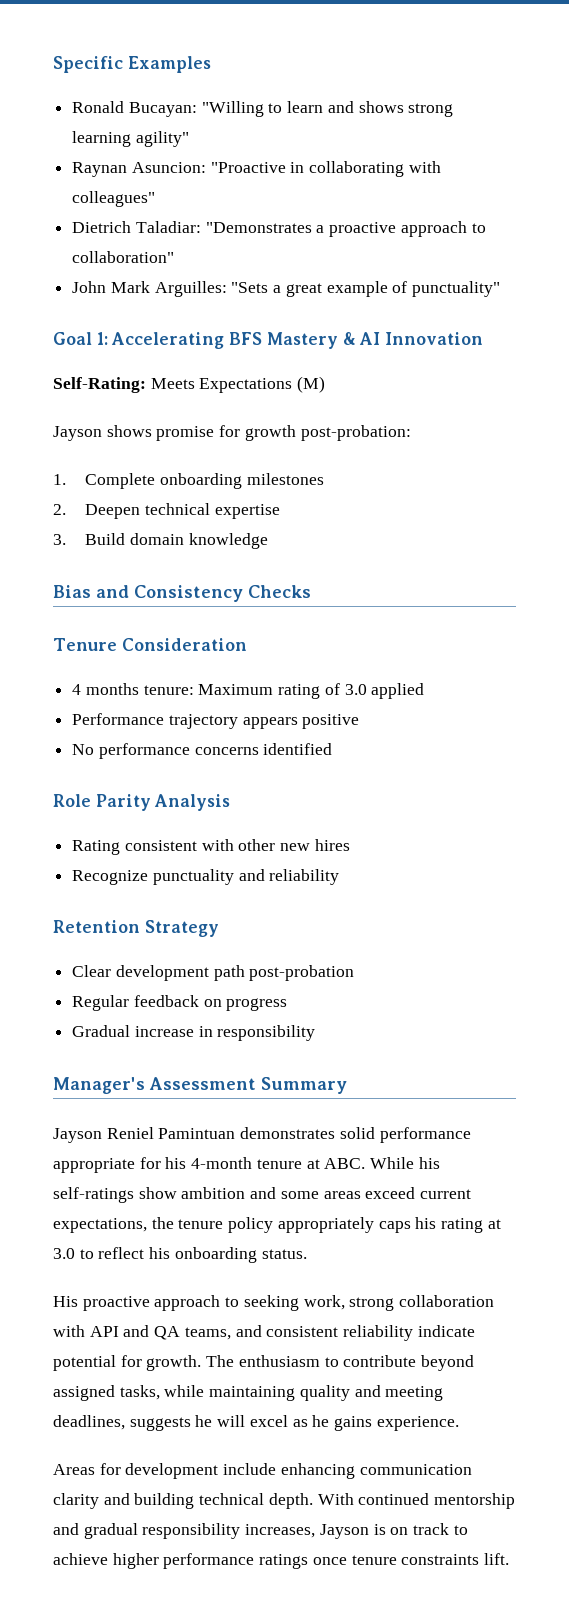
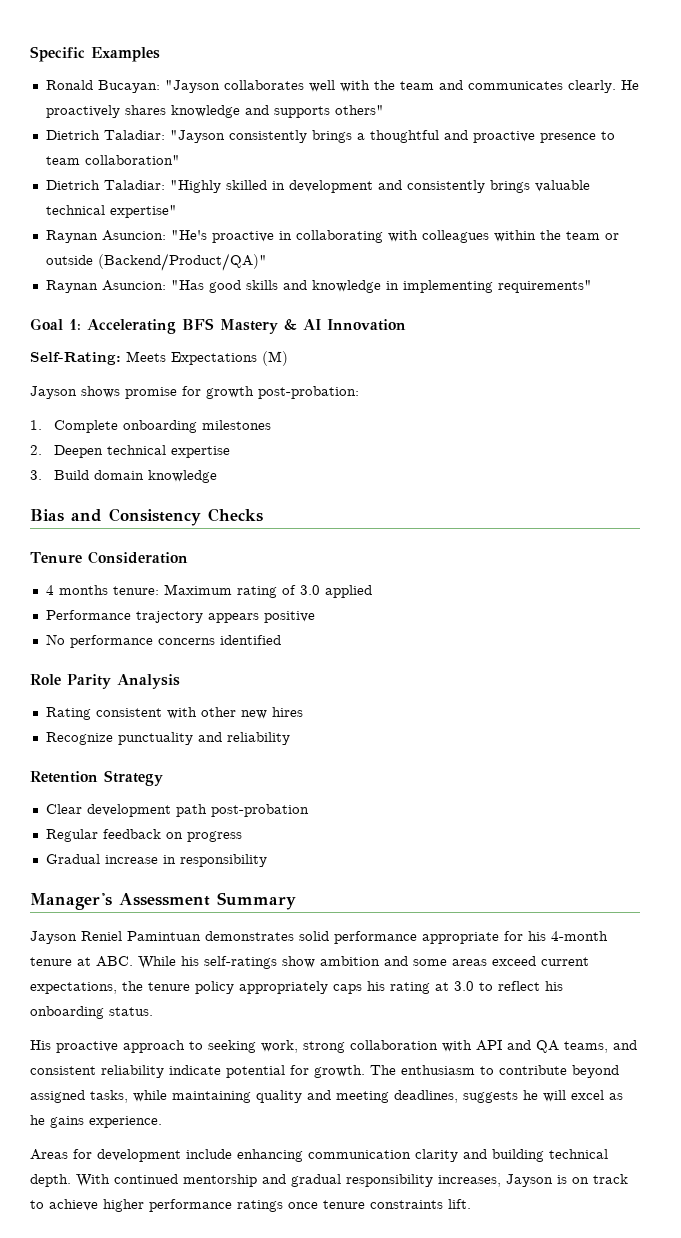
- Ronald Bucayan: "Willing to learn and shows strong learning agility"
- Raynan Asuncion: "Proactive in collaborating with colleagues"
- Dietrich Taladiar: "Demonstrates a proactive approach to collaboration"
- John Mark Arguilles: "Sets a great example of punctuality"
+ Ronald Bucayan: "Jayson collaborates well with the team and communicates clearly. He proactively shares knowledge and supports others"
+ Dietrich Taladiar: "Jayson consistently brings a thoughtful and proactive presence to team collaboration"
+ Dietrich Taladiar: "Highly skilled in development and consistently brings valuable technical expertise"
+ Raynan Asuncion: "He's proactive in collaborating with colleagues within the team or outside (Backend/Product/QA)"
+ Raynan Asuncion: "Has good skills and knowledge in implementing requirements"

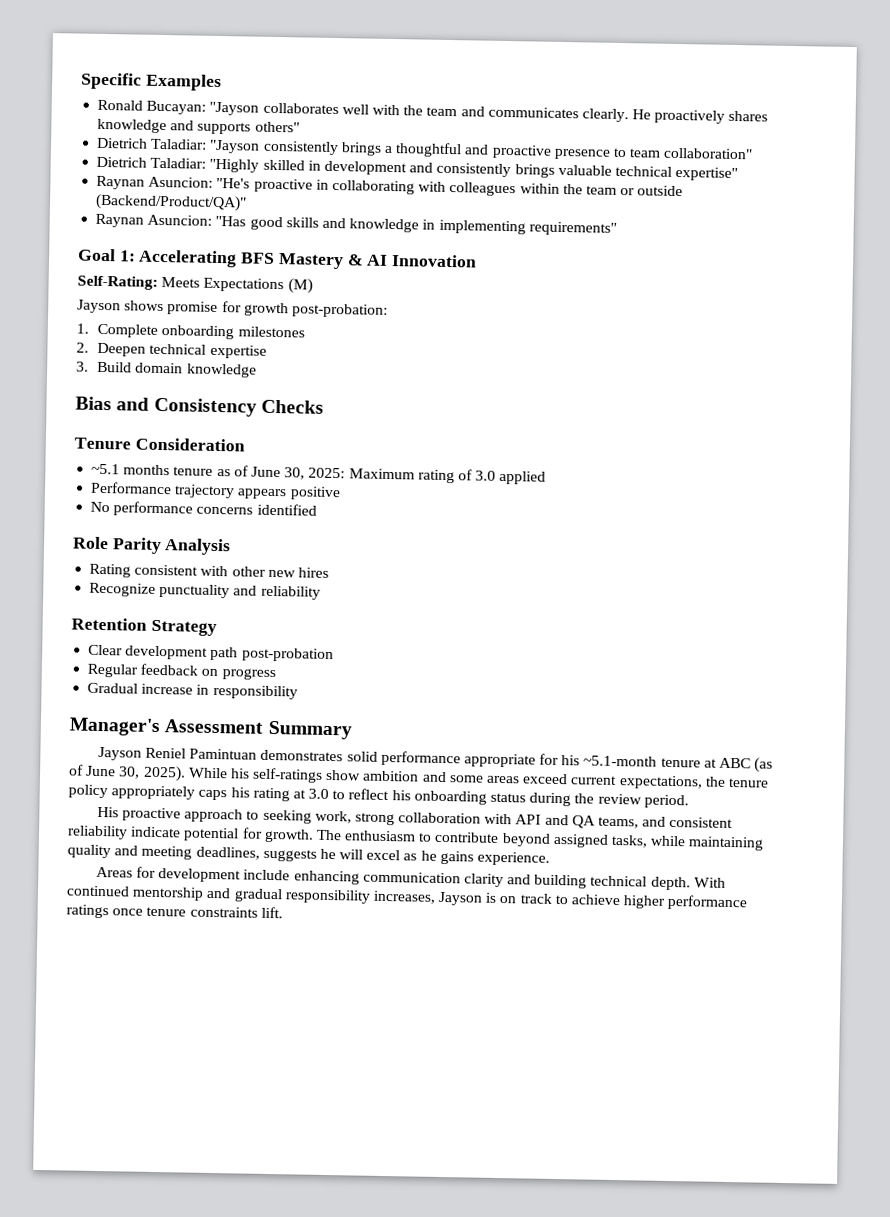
- 4 months tenure: Maximum rating of 3.0 applied
+ ~5.1 months tenure as of June 30, 2025: Maximum rating of 3.0 applied
- Jayson Reniel Pamintuan demonstrates solid performance appropriate for his 4-month tenure at ABC. While his self-ratings show ambition and some areas exceed current expectations, the tenure policy appropriately caps his rating at 3.0 to reflect his onboarding status.
+ Jayson Reniel Pamintuan demonstrates solid performance appropriate for his ~5.1-month tenure at ABC (as of June 30, 2025). While his self-ratings show ambition and some areas exceed current expectations, the tenure policy appropriately caps his rating at 3.0 to reflect his onboarding status during the review period.

